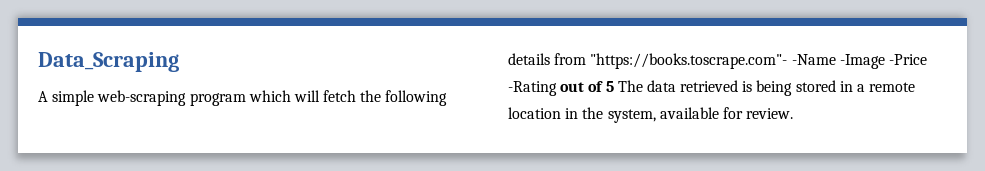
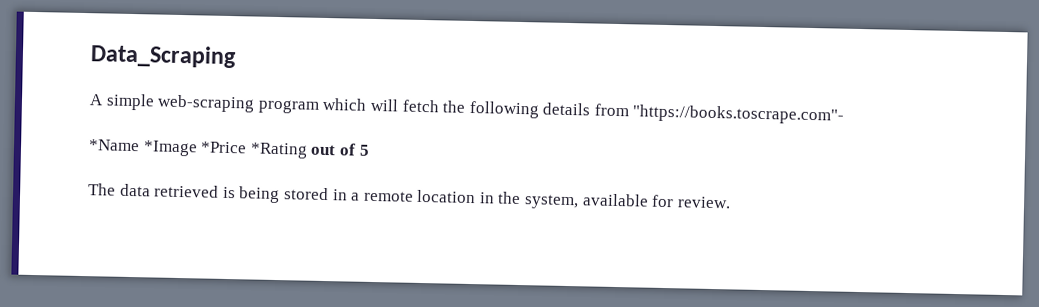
- A simple web-scraping program which will fetch the following details from "https://books.toscrape.com"- -Name -Image -Price -Rating out of 5 The data retrieved is being stored in a remote location in the system, available for review.
+ A simple web-scraping program which will fetch the following details from "https://books.toscrape.com"-
+ *Name *Image *Price *Rating out of 5
+ The data retrieved is being stored in a remote location in the system, available for review.

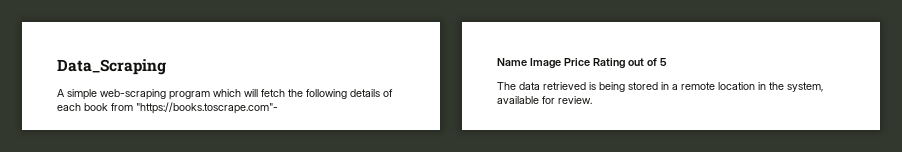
- A simple web-scraping program which will fetch the following details from "https://books.toscrape.com"-
+ A simple web-scraping program which will fetch the following details of each book from "https://books.toscrape.com"-
- *Name *Image *Price *Rating out of 5
+ Name Image Price Rating out of 5

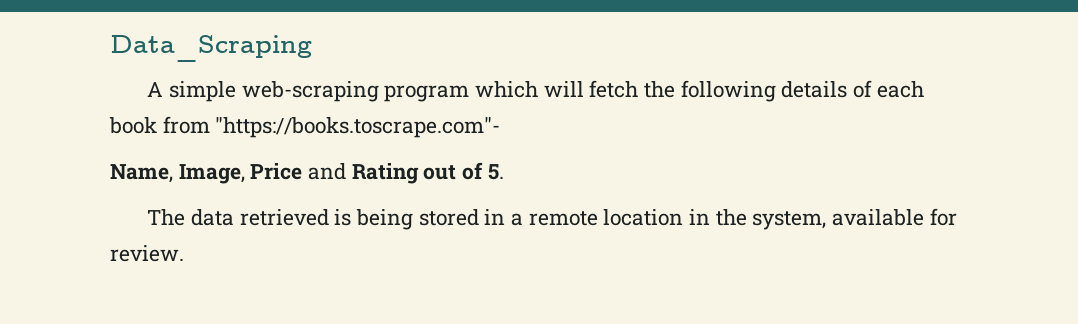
- Name Image Price Rating out of 5
+ Name, Image, Price and Rating out of 5.

